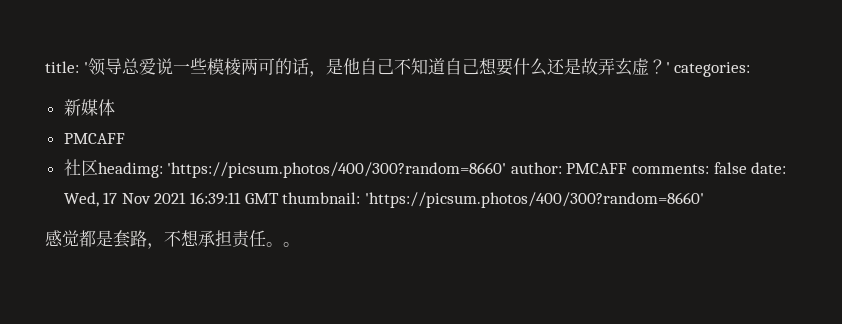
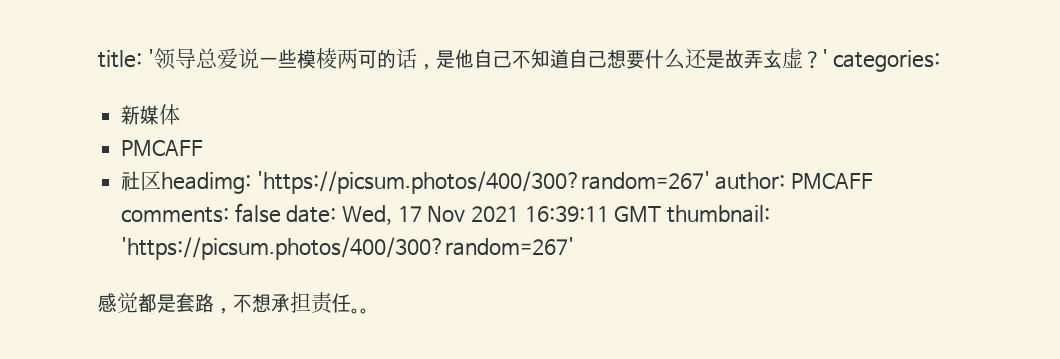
- 社区headimg: 'https://picsum.photos/400/300?random=8660' author: PMCAFF comments: false date: Wed, 17 Nov 2021 16:39:11 GMT thumbnail: 'https://picsum.photos/400/300?random=8660'
+ 社区headimg: 'https://picsum.photos/400/300?random=267' author: PMCAFF comments: false date: Wed, 17 Nov 2021 16:39:11 GMT thumbnail: 'https://picsum.photos/400/300?random=267'

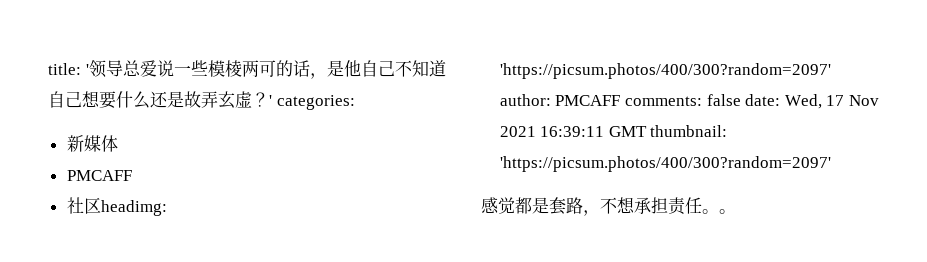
- 社区headimg: 'https://picsum.photos/400/300?random=267' author: PMCAFF comments: false date: Wed, 17 Nov 2021 16:39:11 GMT thumbnail: 'https://picsum.photos/400/300?random=267'
+ 社区headimg: 'https://picsum.photos/400/300?random=2097' author: PMCAFF comments: false date: Wed, 17 Nov 2021 16:39:11 GMT thumbnail: 'https://picsum.photos/400/300?random=2097'

